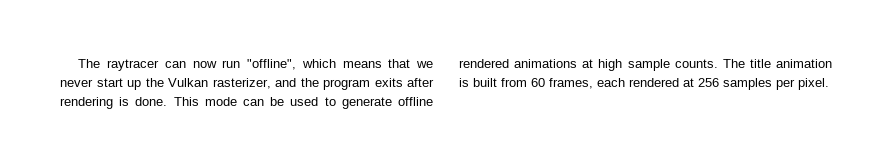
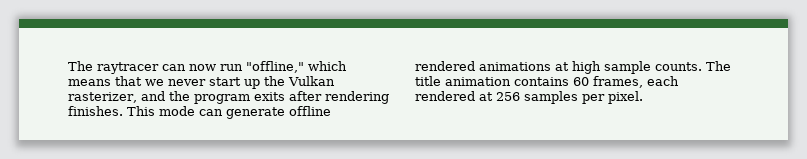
- The raytracer can now run "offline", which means that we never start up the Vulkan rasterizer, and the program exits after rendering is done.
+ The raytracer can now run "offline," which means that we never start up the Vulkan rasterizer, and the program exits after rendering finishes.
- This mode can be used to generate offline rendered animations at high sample counts.
+ This mode can generate offline rendered animations at high sample counts.
- The title animation is built from 60 frames, each rendered at 256 samples per pixel.
+ The title animation contains 60 frames, each rendered at 256 samples per pixel.

